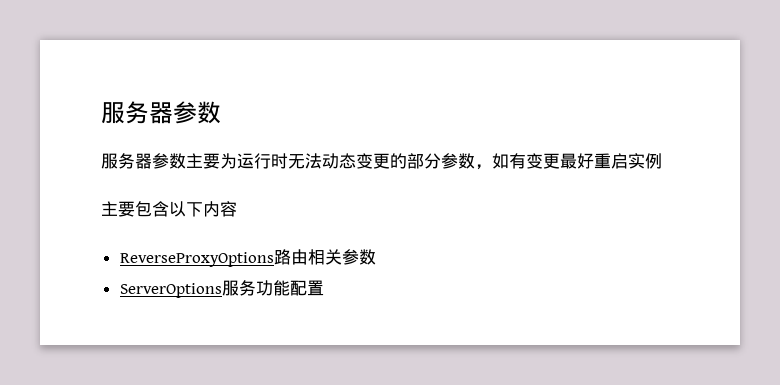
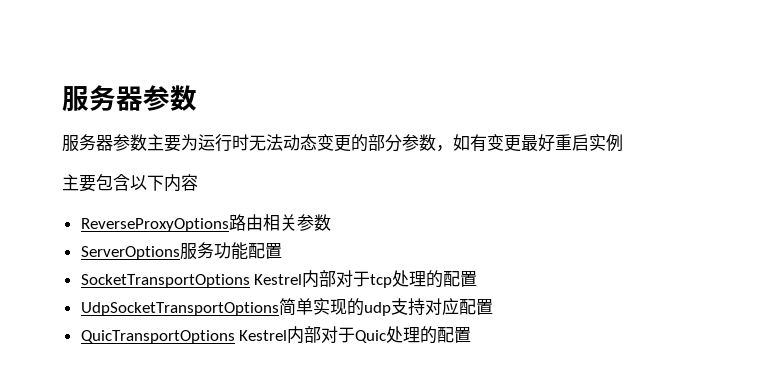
+ SocketTransportOptions Kestrel内部对于tcp处理的配置
+ UdpSocketTransportOptions简单实现的udp支持对应配置
+ QuicTransportOptions Kestrel内部对于Quic处理的配置

